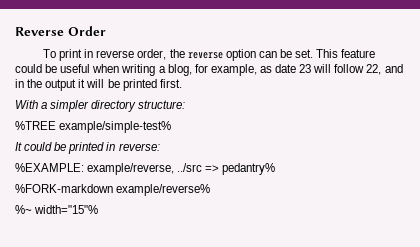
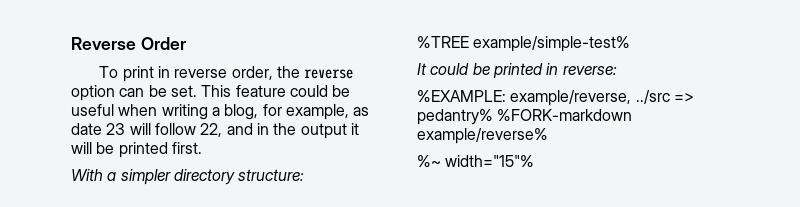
- %EXAMPLE: example/reverse, ../src => pedantry%
- %FORK-markdown example/reverse%
+ %EXAMPLE: example/reverse, ../src => pedantry% %FORK-markdown example/reverse%

